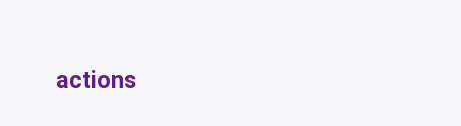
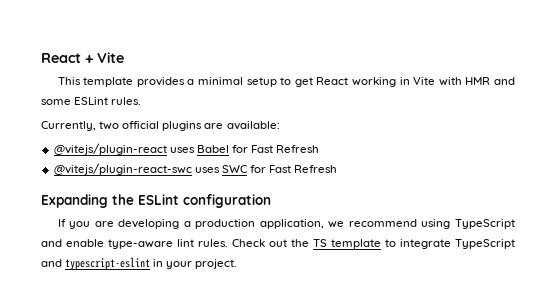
- actions
+ React + Vite
+ This template provides a minimal setup to get React working in Vite with HMR and some ESLint rules.
+ Currently, two official plugins are available:
+ @vitejs/plugin-react uses Babel for Fast Refresh
+ @vitejs/plugin-react-swc uses SWC for Fast Refresh
+ Expanding the ESLint configuration
+ If you are developing a production application, we recommend using TypeScript and enable type-aware lint rules. Check out the TS template to integrate TypeScript and typescript-eslint in your project.

